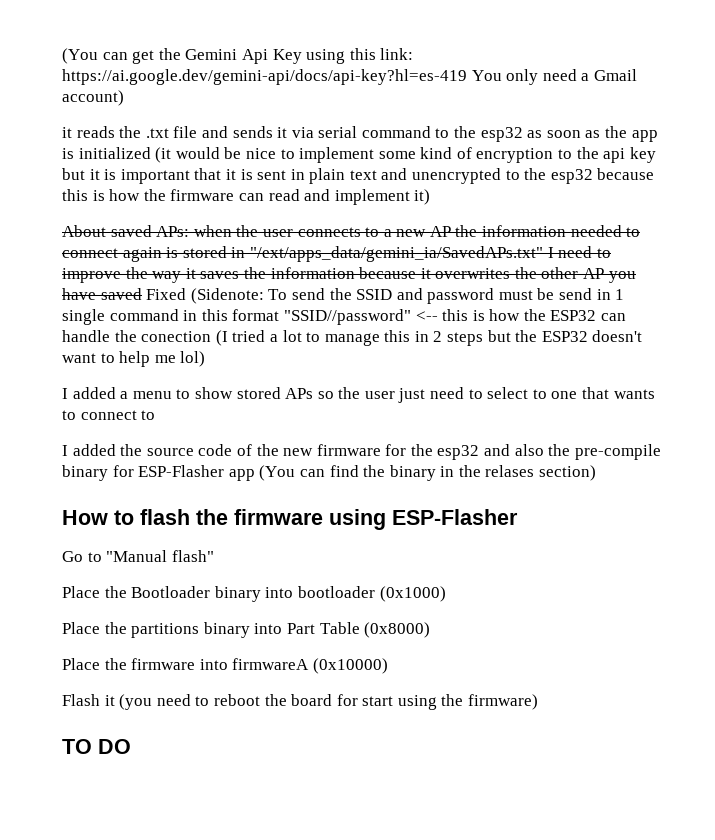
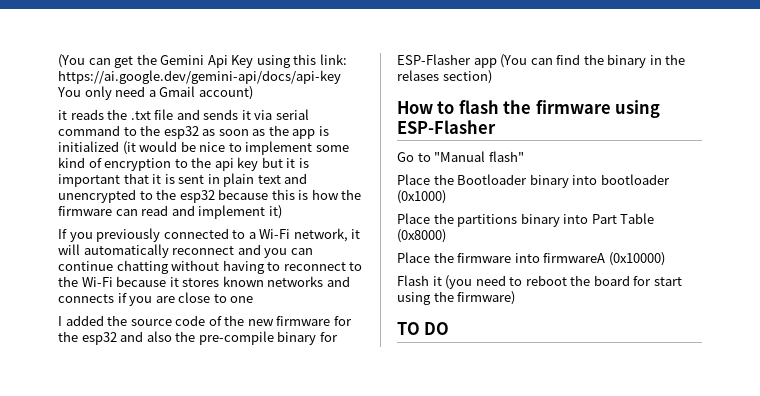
- (You can get the Gemini Api Key using this link: https://ai.google.dev/gemini-api/docs/api-key?hl=es-419 You only need a Gmail account)
+ (You can get the Gemini Api Key using this link: https://ai.google.dev/gemini-api/docs/api-key You only need a Gmail account)
- About saved APs: when the user connects to a new AP the information needed to connect again is stored in "/ext/apps_data/gemini_ia/SavedAPs.txt" I need to improve the way it saves the information because it overwrites the other AP you have saved Fixed (Sidenote: To send the SSID and password must be send in 1 single command in this format "SSID//password" <-- this is how the ESP32 can handle the conection (I tried a lot to manage this in 2 steps but the ESP32 doesn't want to help me lol)
- I added a menu to show stored APs so the user just need to select to one that wants to connect to
+ If you previously connected to a Wi-Fi network, it will automatically reconnect and you can continue chatting without having to reconnect to the Wi-Fi because it stores known networks and connects if you are close to one

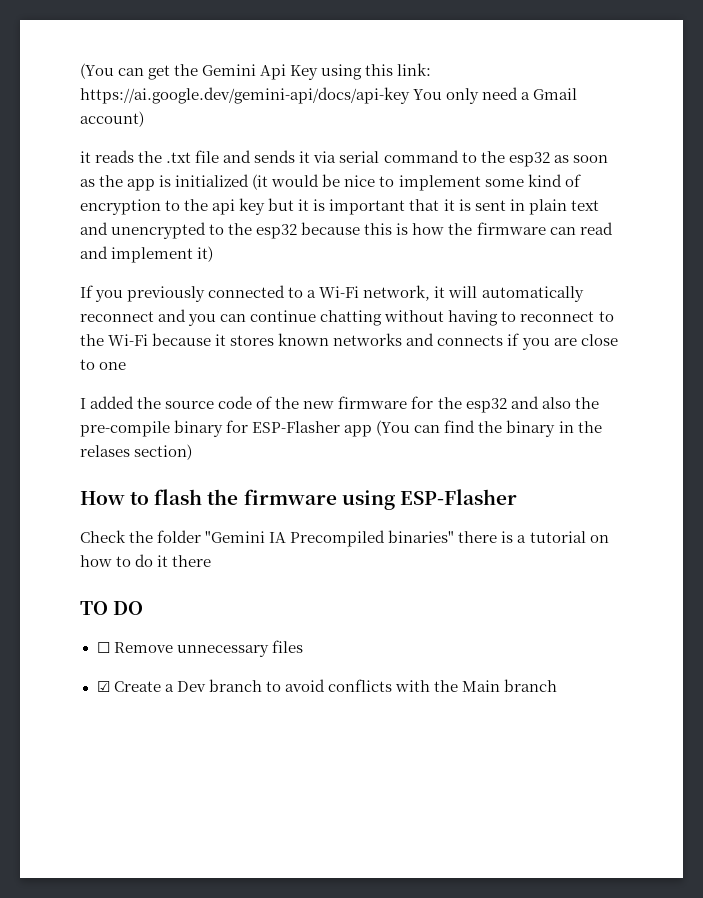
- Go to "Manual flash"
- Place the Bootloader binary into bootloader (0x1000)
- Place the partitions binary into Part Table (0x8000)
- Place the firmware into firmwareA (0x10000)
- Flash it (you need to reboot the board for start using the firmware)
+ Check the folder "Gemini IA Precompiled binaries" there is a tutorial on how to do it there
  TO DO
+ ☐ Remove unnecessary files
+ ☑ Create a Dev branch to avoid conflicts with the Main branch

